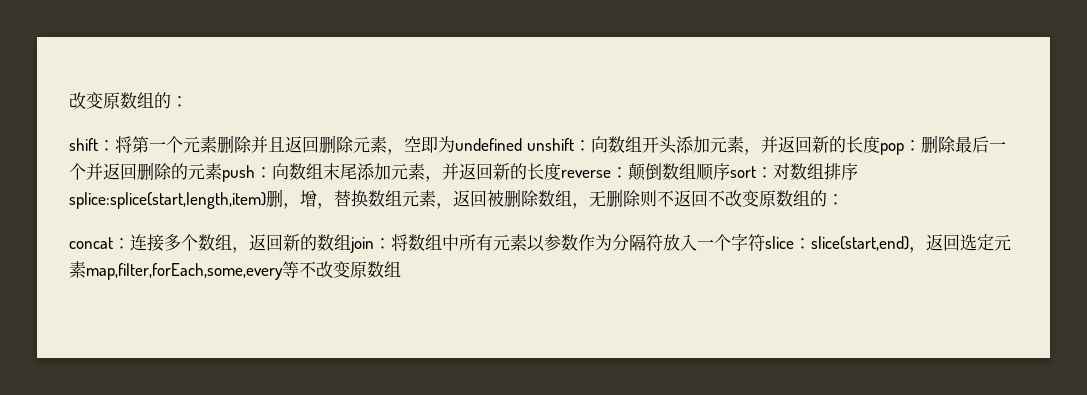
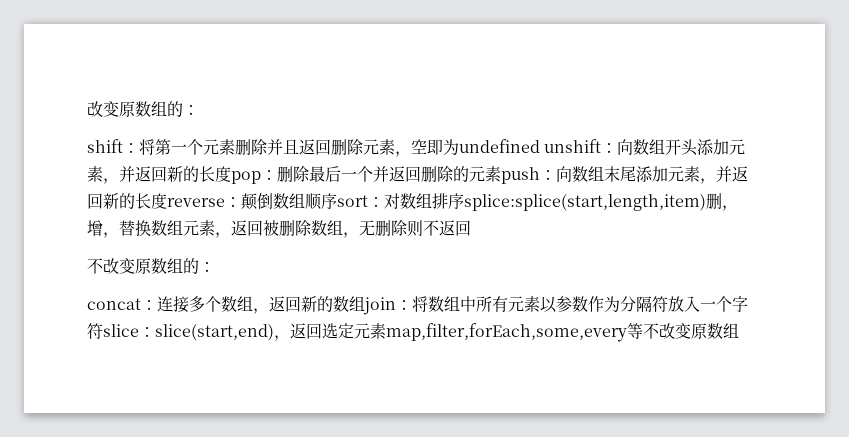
- 对数组排序splice:splice(start,length,item)删，增，替换数组元素，返回被删除数组，无删除则不返回不改变原数组的：
+ 对数组排序splice:splice(start,length,item)删，增，替换数组元素，返回被删除数组，无删除则不返回
+ 不改变原数组的：

